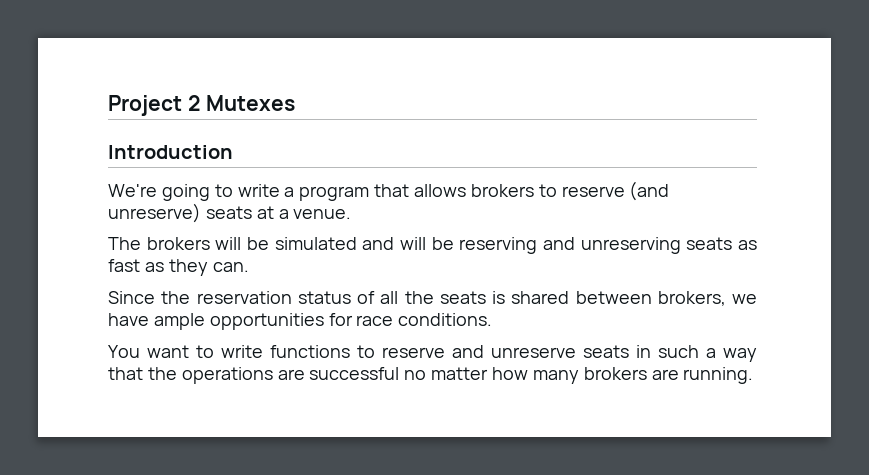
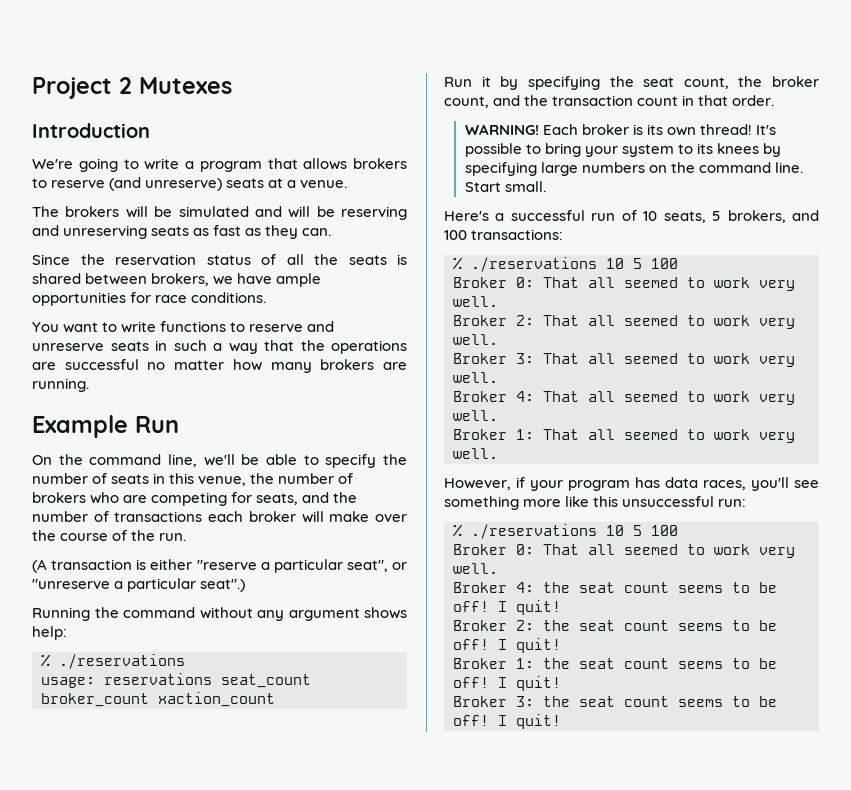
+ Example Run
+ On the command line, we'll be able to specify the number of seats in this venue, the number of brokers who are competing for seats, and the number of transactions each broker will make over the course of the run.
+ (A transaction is either "reserve a particular seat", or "unreserve a particular seat".)
+ Running the command without any argument shows help:
+ % ./reservations
+ usage: reservations seat_count broker_count xaction_count
+ Run it by specifying the seat count, the broker count, and the transaction count in that order.
+ WARNING! Each broker is its own thread! It's possible to bring your system to its knees by specifying large numbers on the command line. Start small.
+ Here's a successful run of 10 seats, 5 brokers, and 100 transactions:
+ % ./reservations 10 5 100
+ Broker 0: That all seemed to work very well.
+ Broker 2: That all seemed to work very well.
+ Broker 3: That all seemed to work very well.
+ Broker 4: That all seemed to work very well.
+ Broker 1: That all seemed to work very well.
+ However, if your program has data races, you'll see something more like this unsuccessful run:
+ % ./reservations 10 5 100
+ Broker 0: That all seemed to work very well.
+ Broker 4: the seat count seems to be off! I quit!
+ Broker 2: the seat count seems to be off! I quit!
+ Broker 1: the seat count seems to be off! I quit!
+ Broker 3: the seat count seems to be off! I quit!

